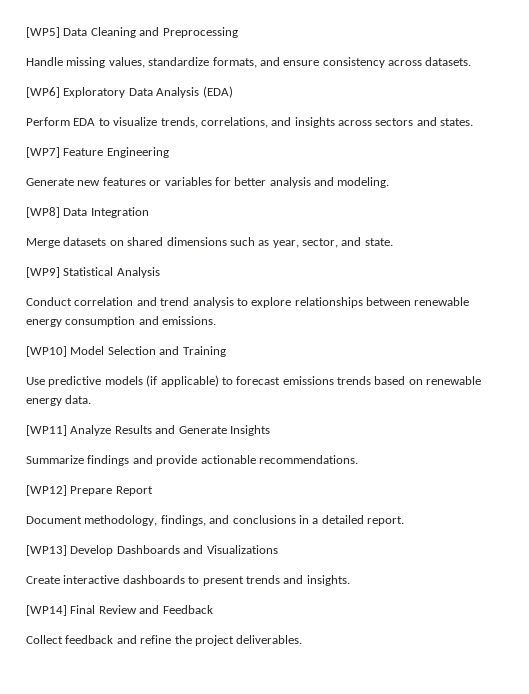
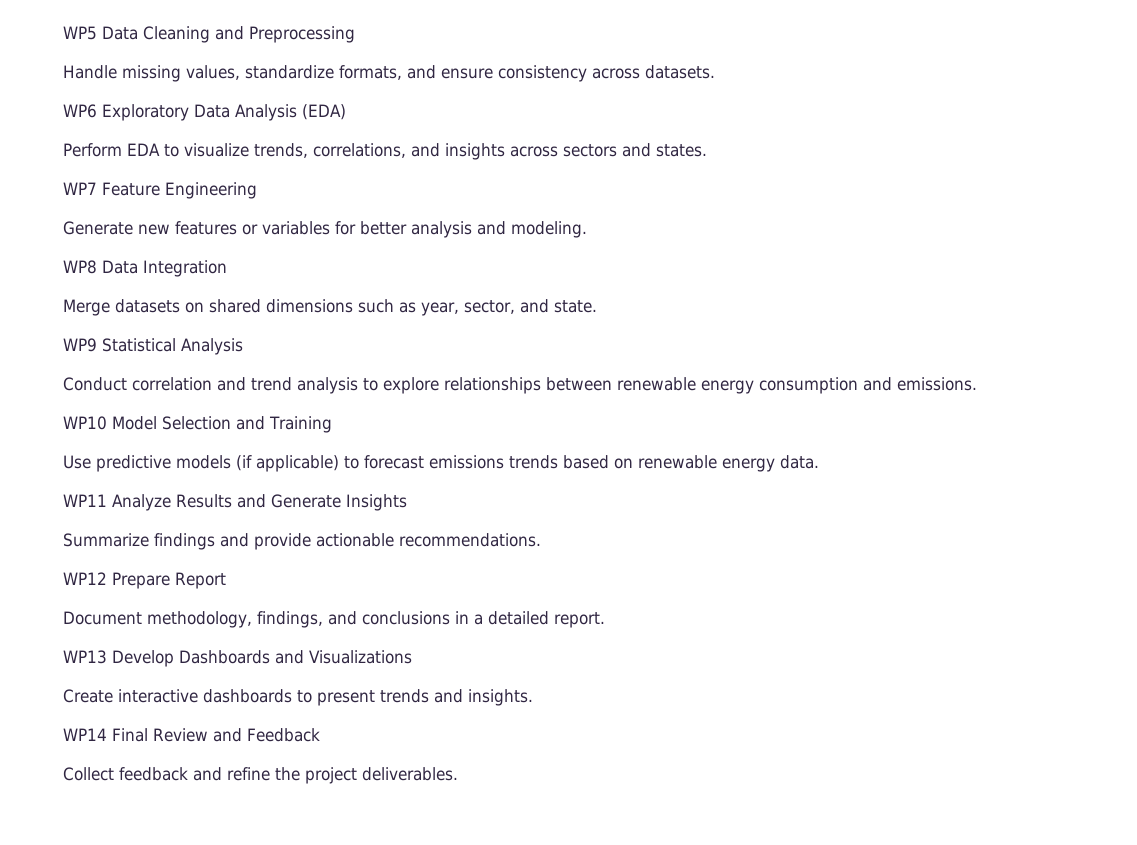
- [WP5] Data Cleaning and Preprocessing
+ WP5 Data Cleaning and Preprocessing
- [WP6] Exploratory Data Analysis (EDA)
+ WP6 Exploratory Data Analysis (EDA)
- [WP7] Feature Engineering
+ WP7 Feature Engineering
- [WP8] Data Integration
+ WP8 Data Integration
- [WP9] Statistical Analysis
+ WP9 Statistical Analysis
- [WP10] Model Selection and Training
+ WP10 Model Selection and Training
- [WP11] Analyze Results and Generate Insights
+ WP11 Analyze Results and Generate Insights
- [WP12] Prepare Report
+ WP12 Prepare Report
- [WP13] Develop Dashboards and Visualizations
+ WP13 Develop Dashboards and Visualizations
- [WP14] Final Review and Feedback
+ WP14 Final Review and Feedback

